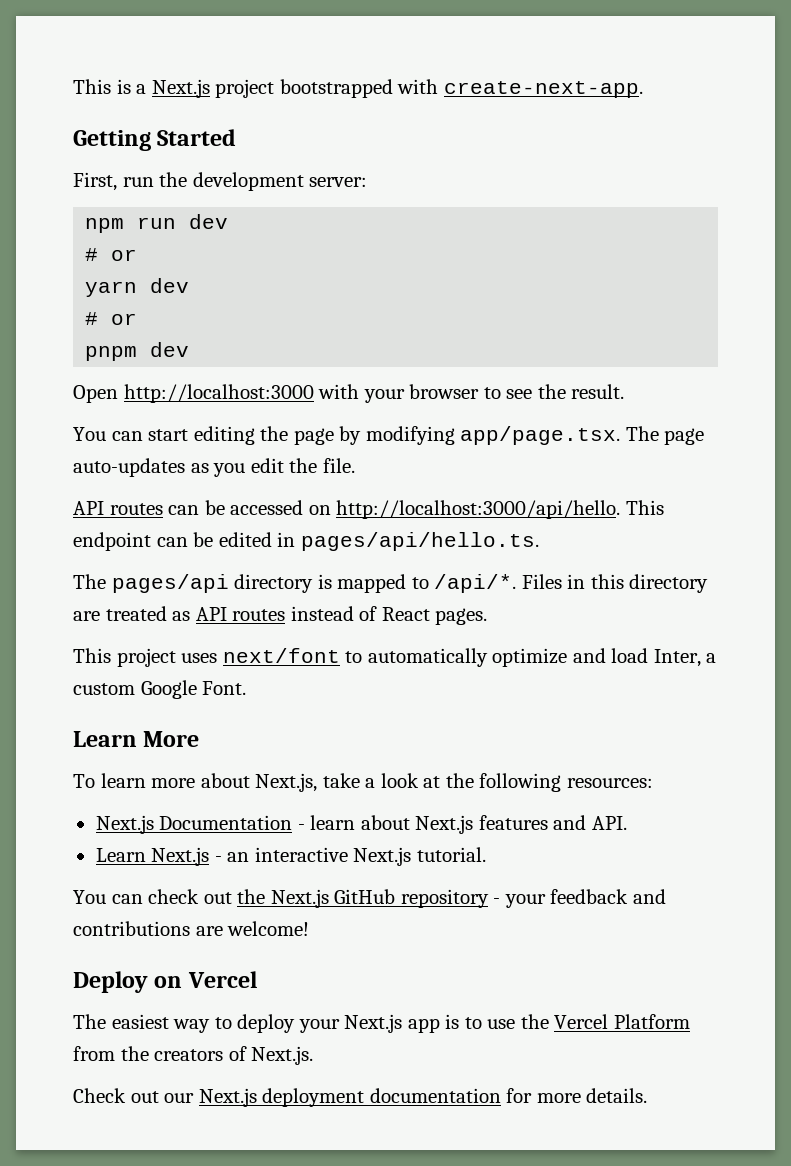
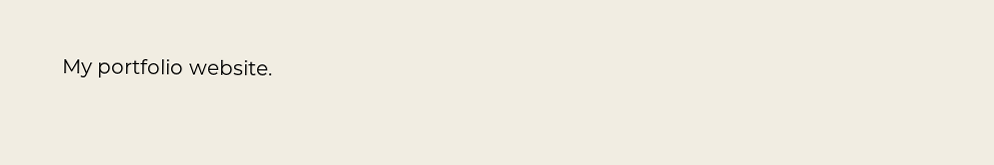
- This is a Next.js project bootstrapped with create-next-app.
- Getting Started
- First, run the development server:
- npm run dev
- # or
- yarn dev
- # or
- pnpm dev
- Open http://localhost:3000 with your browser to see the result.
- You can start editing the page by modifying app/page.tsx. The page auto-updates as you edit the file.
- API routes can be accessed on http://localhost:3000/api/hello. This endpoint can be edited in pages/api/hello.ts.
- The pages/api directory is mapped to /api/*. Files in this directory are treated as API routes instead of React pages.
- This project uses next/font to automatically optimize and load Inter, a custom Google Font.
- Learn More
- To learn more about Next.js, take a look at the following resources:
- Next.js Documentation - learn about Next.js features and API.
- Learn Next.js - an interactive Next.js tutorial.
- You can check out the Next.js GitHub repository - your feedback and contributions are welcome!
- Deploy on Vercel
- The easiest way to deploy your Next.js app is to use the Vercel Platform from the creators of Next.js.
- Check out our Next.js deployment documentation for more details.
+ My portfolio website.

